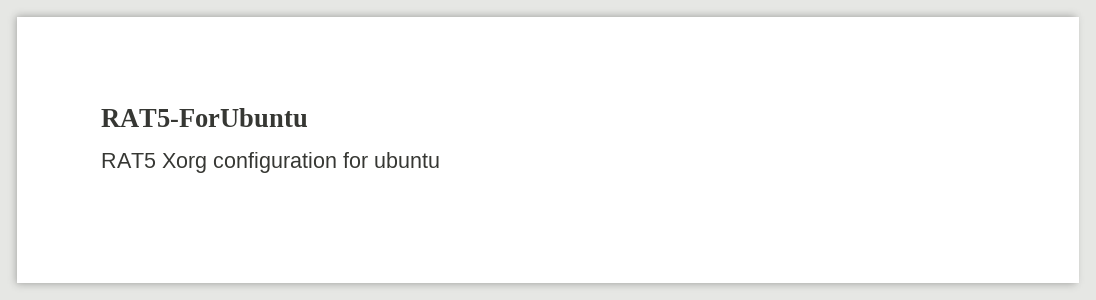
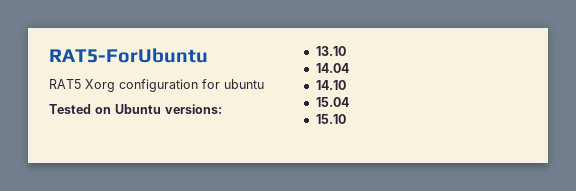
+ Tested on Ubuntu versions:
+ 13.10
+ 14.04
+ 14.10
+ 15.04
+ 15.10

